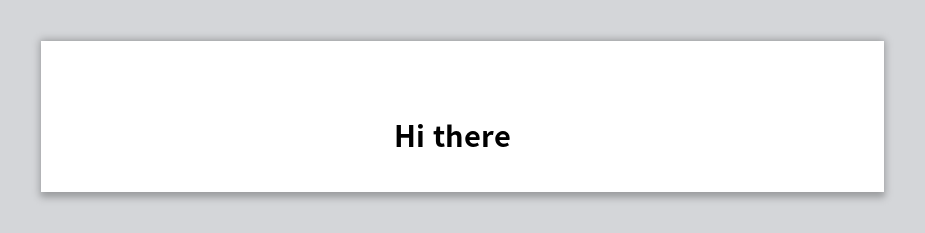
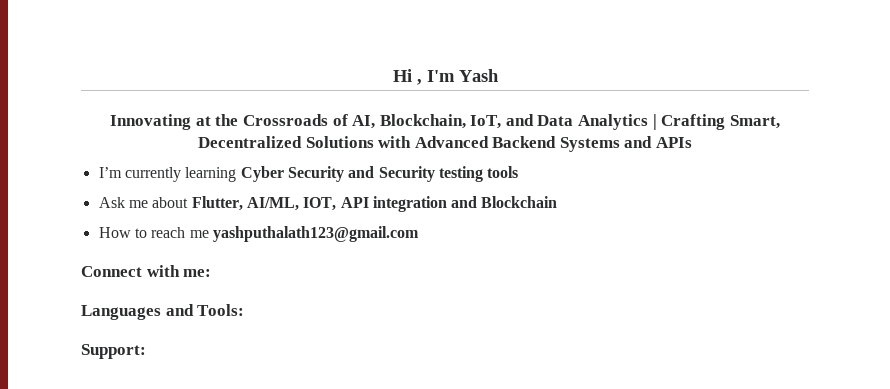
- Hi there
+ Hi , I'm Yash
+ Innovating at the Crossroads of AI, Blockchain, IoT, and Data Analytics | Crafting Smart, Decentralized Solutions with Advanced Backend Systems and APIs
+ I’m currently learning Cyber Security and Security testing tools
+ Ask me about Flutter, AI/ML, IOT, API integration and Blockchain
+ How to reach me yashputhalath123@gmail.com
+ Connect with me:
+ Languages and Tools:
+ Support:

